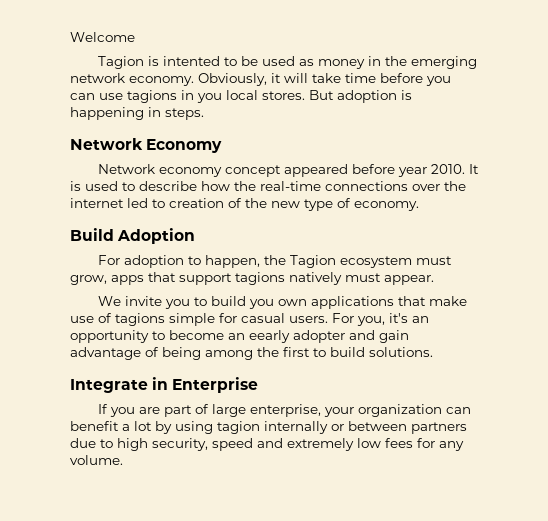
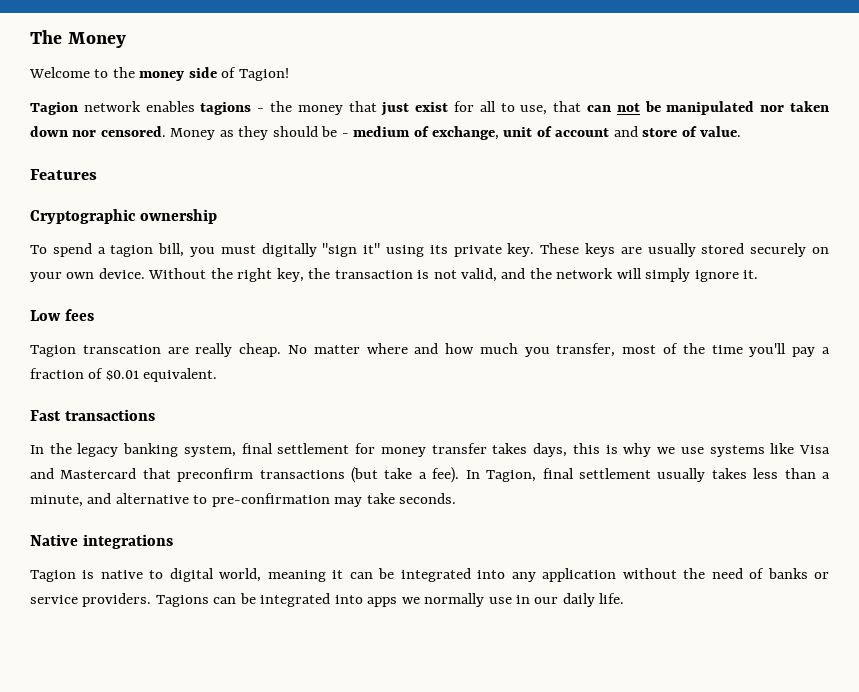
+ The Money
- Welcome
- Tagion is intented to be used as money in the emerging network economy. Obviously, it will take time before you can use tagions in you local stores. But adoption is happening in steps.
- Network Economy
- Network economy concept appeared before year 2010. It is used to describe how the real-time connections over the internet led to creation of the new type of economy.
- Build Adoption
- For adoption to happen, the Tagion ecosystem must grow, apps that support tagions natively must appear.
- We invite you to build you own applications that make use of tagions simple for casual users. For you, it's an opportunity to become an eearly adopter and gain advantage of being among the first to build solutions.
- Integrate in Enterprise
- If you are part of large enterprise, your organization can benefit a lot by using tagion internally or between partners due to high security, speed and extremely low fees for any volume.
+ Welcome to the money side of Tagion!
+ Tagion network enables tagions - the money that just exist for all to use, that can not be manipulated nor taken down nor censored. Money as they should be - medium of exchange, unit of account and store of value.
+ Features
+ Cryptographic ownership
+ To spend a tagion bill, you must digitally "sign it" using its private key. These keys are usually stored securely on your own device. Without the right key, the transaction is not valid, and the network will simply ignore it.
+ Low fees
+ Tagion transcation are really cheap. No matter where and how much you transfer, most of the time you'll pay a fraction of $0.01 equivalent.
+ Fast transactions
+ In the legacy banking system, final settlement for money transfer takes days, this is why we use systems like Visa and Mastercard that preconfirm transactions (but take a fee). In Tagion, final settlement usually takes less than a minute, and alternative to pre-confirmation may take seconds.
+ Native integrations
+ Tagion is native to digital world, meaning it can be integrated into any application without the need of banks or service providers. Tagions can be integrated into apps we normally use in our daily life.

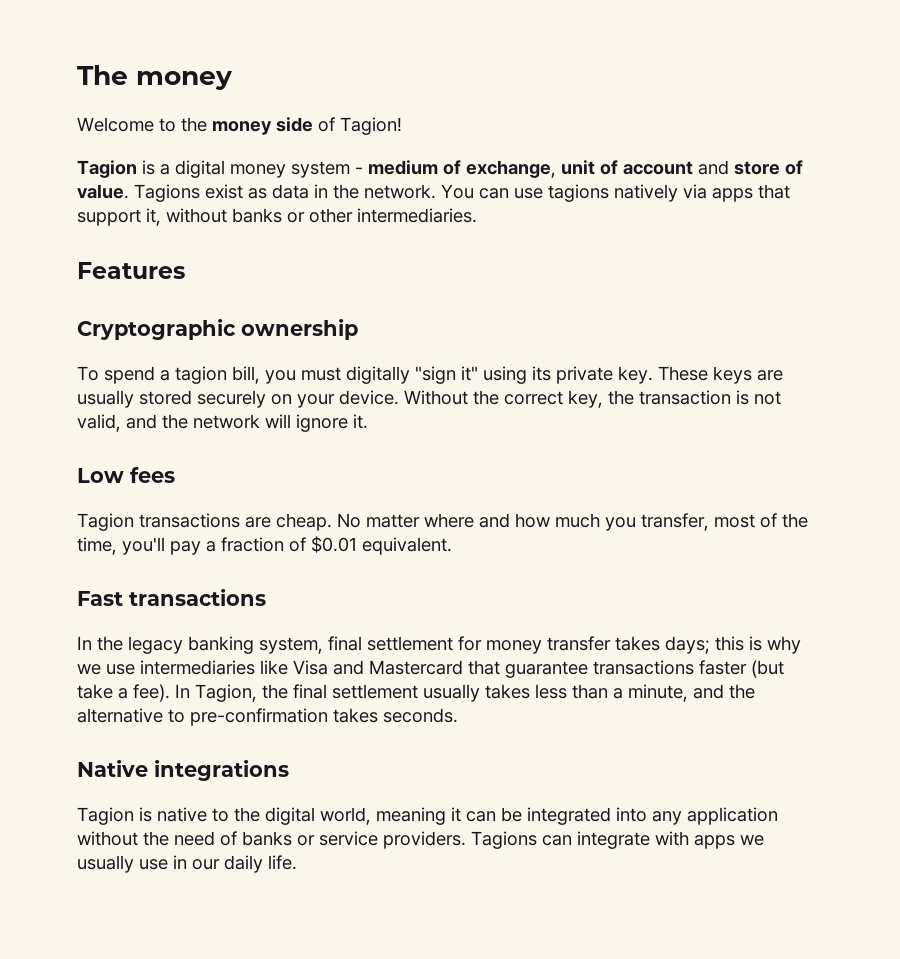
- The Money
+ The money
- Tagion network enables tagions - the money that just exist for all to use, that can not be manipulated nor taken down nor censored. Money as they should be - medium of exchange, unit of account and store of value.
+ Tagion is a digital money system - medium of exchange, unit of account and store of value. Tagions exist as data in the network. You can use tagions natively via apps that support it, without banks or other intermediaries.
- These keys are usually stored securely on your own device.
+ These keys are usually stored securely on your device.
- Without the right key, the transaction is not valid, and the network will simply ignore it.
+ Without the correct key, the transaction is not valid, and the network will ignore it.
- Tagion transcation are really cheap.
+ Tagion transactions are cheap.
- No matter where and how much you transfer, most of the time you'll pay a fraction of $0.01 equivalent.
+ No matter where and how much you transfer, most of the time, you'll pay a fraction of $0.01 equivalent.
- In the legacy banking system, final settlement for money transfer takes days, this is why we use systems like Visa and Mastercard that preconfirm transactions (but take a fee).
+ In the legacy banking system, final settlement for money transfer takes days; this is why we use intermediaries like Visa and Mastercard that guarantee transactions faster (but take a fee).
- In Tagion, final settlement usually takes less than a minute, and alternative to pre-confirmation may take seconds.
+ In Tagion, the final settlement usually takes less than a minute, and the alternative to pre-confirmation takes seconds.
- Tagion is native to digital world, meaning it can be integrated into any application without the need of banks or service providers.
+ Tagion is native to the digital world, meaning it can be integrated into any application without the need of banks or service providers.
- Tagions can be integrated into apps we normally use in our daily life.
+ Tagions can integrate with apps we usually use in our daily life.

